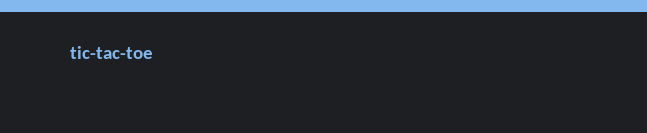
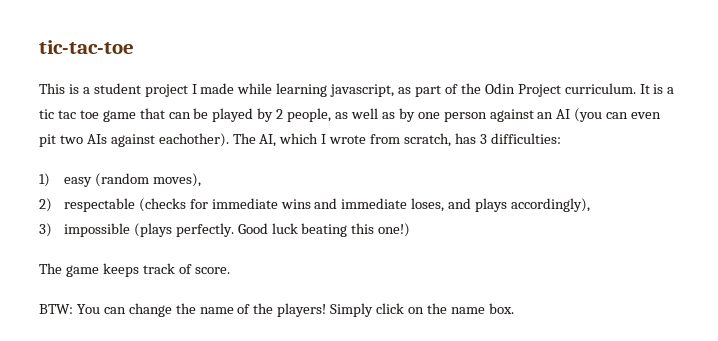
+ This is a student project I made while learning javascript, as part of the Odin Project curriculum. It is a tic tac toe game that can be played by 2 people, as well as by one person against an AI (you can even pit two AIs against eachother). The AI, which I wrote from scratch, has 3 difficulties:
+ 1) easy (random moves),
+ 2) respectable (checks for immediate wins and immediate loses, and plays accordingly),
+ 3) impossible (plays perfectly. Good luck beating this one!)
+ The game keeps track of score.
+ BTW: You can change the name of the players! Simply click on the name box.

